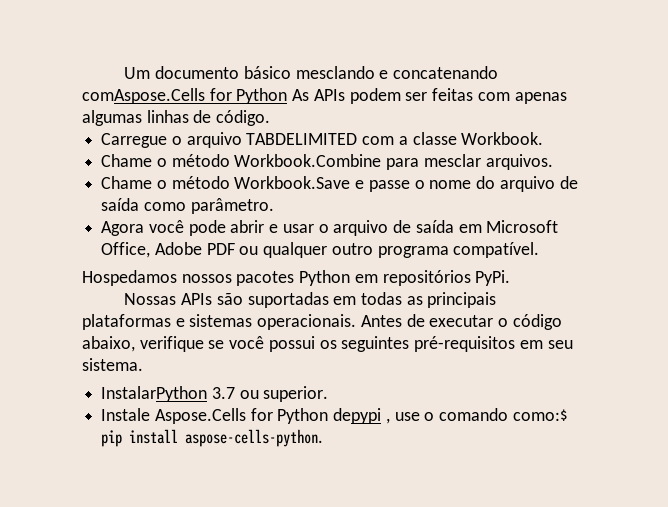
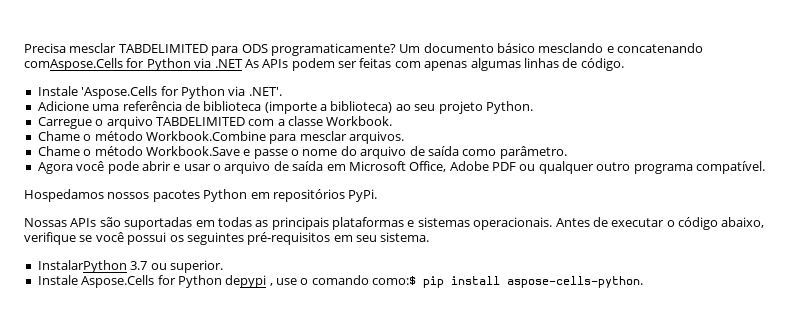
+ Precisa mesclar TABDELIMITED para ODS programaticamente?
- Um documento básico mesclando e concatenando comAspose.Cells for Python As APIs podem ser feitas com apenas algumas linhas de código.
+ Um documento básico mesclando e concatenando comAspose.Cells for Python via .NET As APIs podem ser feitas com apenas algumas linhas de código.
+ Instale 'Aspose.Cells for Python via .NET'.
+ Adicione uma referência de biblioteca (importe a biblioteca) ao seu projeto Python.

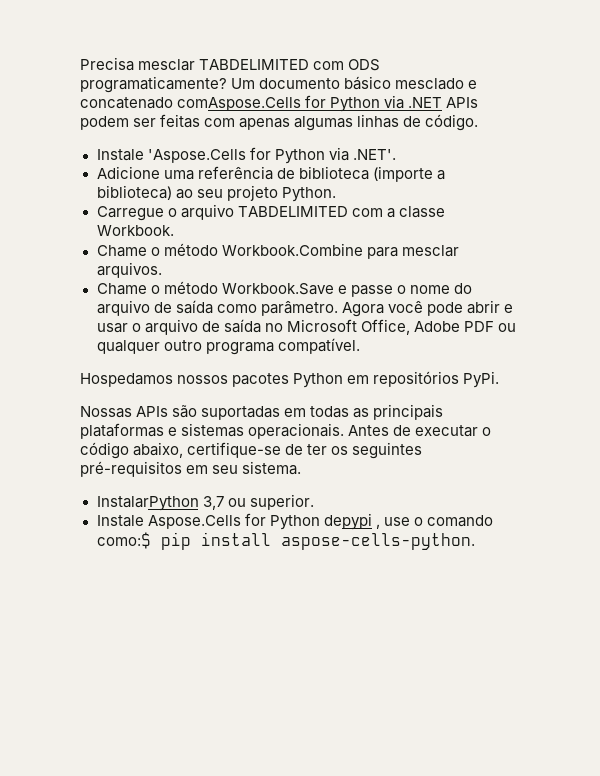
- Precisa mesclar TABDELIMITED para ODS programaticamente?
+ Precisa mesclar TABDELIMITED com ODS programaticamente?
- Um documento básico mesclando e concatenando comAspose.Cells for Python via .NET As APIs podem ser feitas com apenas algumas linhas de código.
+ Um documento básico mesclado e concatenado comAspose.Cells for Python via .NET APIs podem ser feitas com apenas algumas linhas de código.
- Chame o método Workbook.Save e passe o nome do arquivo de saída como parâmetro.
- Agora você pode abrir e usar o arquivo de saída em Microsoft Office, Adobe PDF ou qualquer outro programa compatível.
+ Chame o método Workbook.Save e passe o nome do arquivo de saída como parâmetro. Agora você pode abrir e usar o arquivo de saída no Microsoft Office, Adobe PDF ou qualquer outro programa compatível.
- Antes de executar o código abaixo, verifique se você possui os seguintes pré-requisitos em seu sistema.
+ Antes de executar o código abaixo, certifique-se de ter os seguintes pré-requisitos em seu sistema.
- InstalarPython 3.7 ou superior.
+ InstalarPython 3,7 ou superior.

